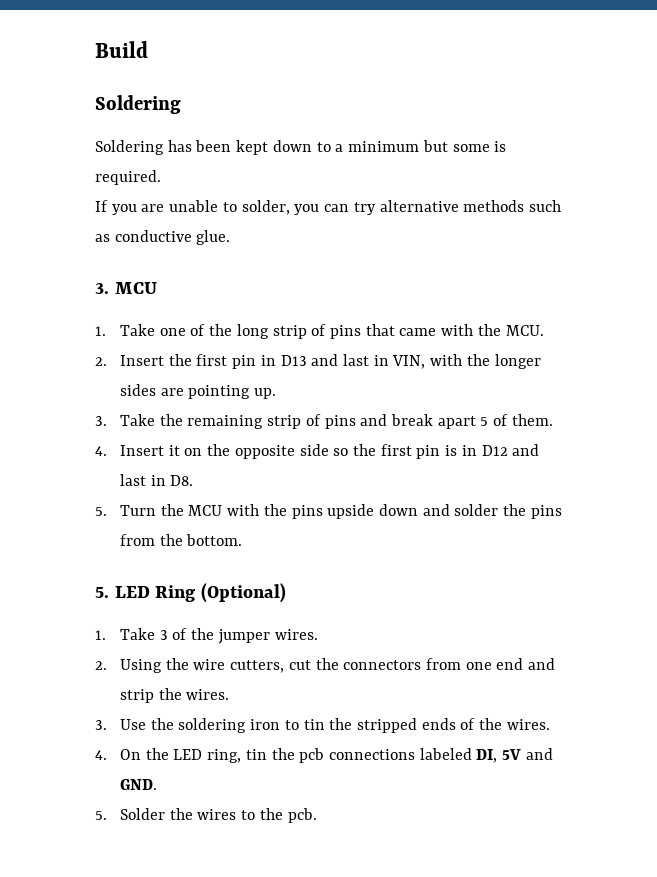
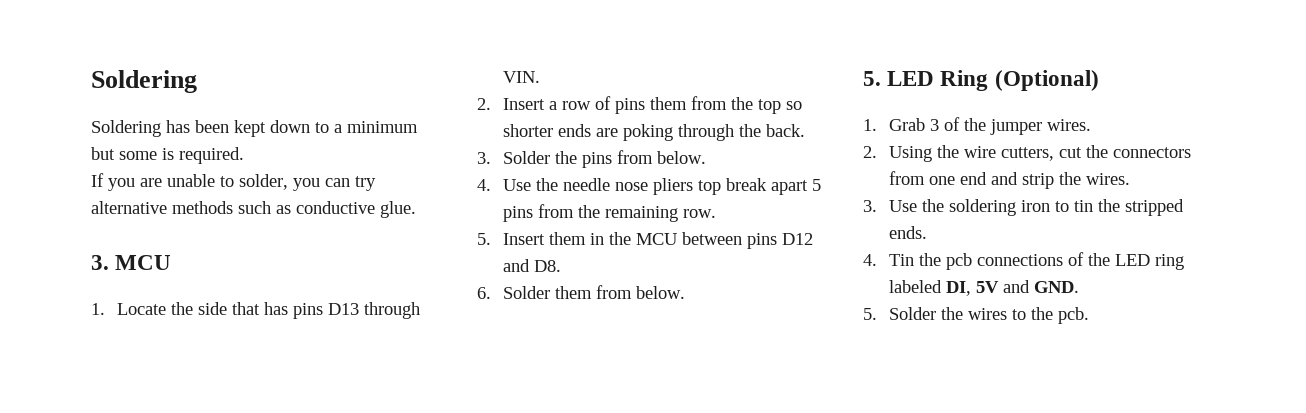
- Build
- 1. Take one of the long strip of pins that came with the MCU.
- 2. Insert the first pin in D13 and last in VIN, with the longer sides are pointing up.
- 3. Take the remaining strip of pins and break apart 5 of them.
- 4. Insert it on the opposite side so the first pin is in D12 and last in D8.
- 5. Turn the MCU with the pins upside down and solder the pins from the bottom.
+ 1. Locate the side that has pins D13 through VIN.
+ 2. Insert a row of pins them from the top so shorter ends are poking through the back.
+ 3. Solder the pins from below.
+ 4. Use the needle nose pliers top break apart 5 pins from the remaining row.
+ 5. Insert them in the MCU between pins D12 and D8.
+ 6. Solder them from below.
- 1. Take 3 of the jumper wires.
+ 1. Grab 3 of the jumper wires.
- 3. Use the soldering iron to tin the stripped ends of the wires.
- 4. On the LED ring, tin the pcb connections labeled DI, 5V and GND.
+ 3. Use the soldering iron to tin the stripped ends.
+ 4. Tin the pcb connections of the LED ring labeled DI, 5V and GND.

